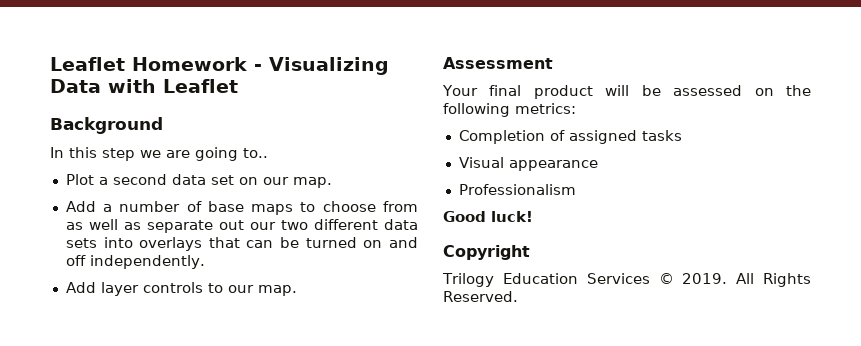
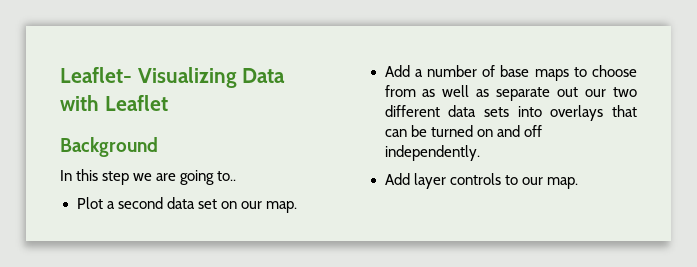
- Leaflet Homework - Visualizing Data with Leaflet
+ Leaflet- Visualizing Data with Leaflet
- Assessment
- Your final product will be assessed on the following metrics:
- Completion of assigned tasks
- Visual appearance
- Professionalism
- Good luck!
- Copyright
- Trilogy Education Services © 2019. All Rights Reserved.

